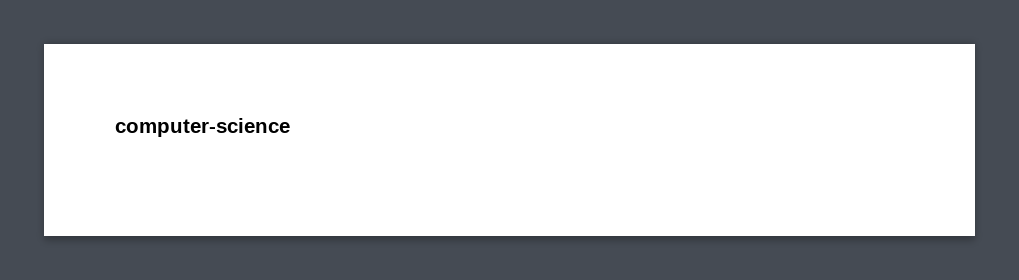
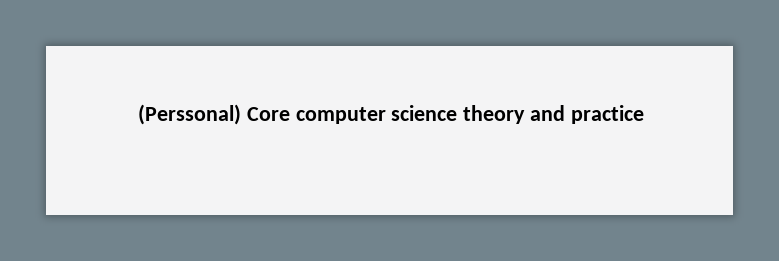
- computer-science
+ (Perssonal) Core computer science theory and practice

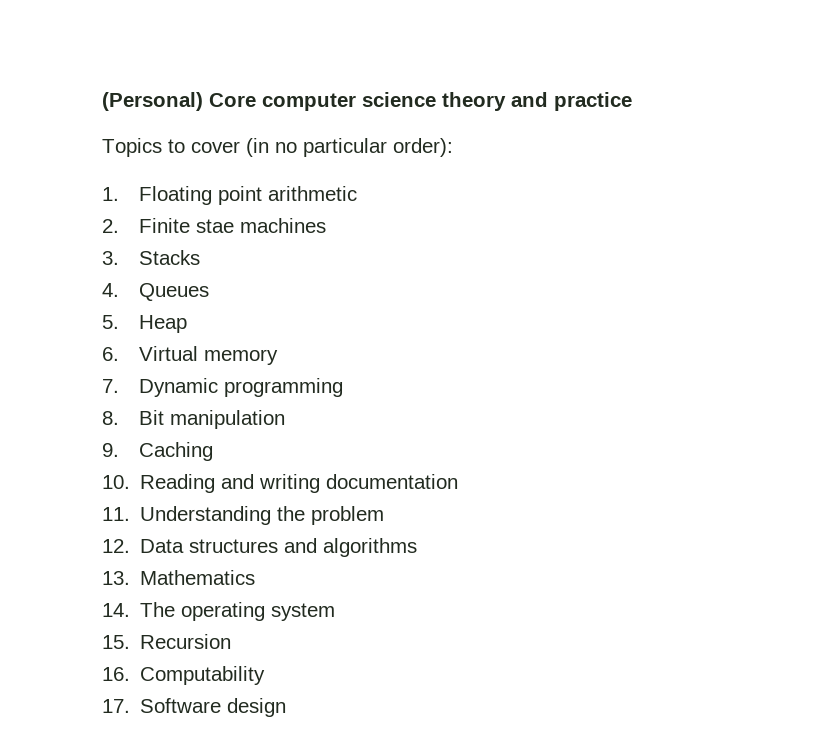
- (Perssonal) Core computer science theory and practice
+ (Personal) Core computer science theory and practice
+ Topics to cover (in no particular order):
+ 1. Floating point arithmetic
+ 2. Finite stae machines
+ 3. Stacks
+ 4. Queues
+ 5. Heap
+ 6. Virtual memory
+ 7. Dynamic programming
+ 8. Bit manipulation
+ 9. Caching
+ 10. Reading and writing documentation
+ 11. Understanding the problem
+ 12. Data structures and algorithms
+ 13. Mathematics
+ 14. The operating system
+ 15. Recursion
+ 16. Computability
+ 17. Software design

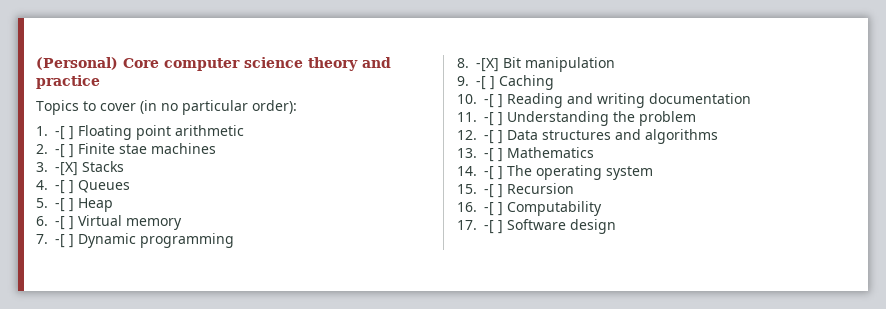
- 1. Floating point arithmetic
+ 1. -[ ] Floating point arithmetic
- 2. Finite stae machines
+ 2. -[ ] Finite stae machines
- 3. Stacks
+ 3. -[X] Stacks
- 4. Queues
+ 4. -[ ] Queues
- 5. Heap
+ 5. -[ ] Heap
- 6. Virtual memory
+ 6. -[ ] Virtual memory
- 7. Dynamic programming
+ 7. -[ ] Dynamic programming
- 8. Bit manipulation
+ 8. -[X] Bit manipulation
- 9. Caching
+ 9. -[ ] Caching
- 10. Reading and writing documentation
+ 10. -[ ] Reading and writing documentation
- 11. Understanding the problem
+ 11. -[ ] Understanding the problem
- 12. Data structures and algorithms
+ 12. -[ ] Data structures and algorithms
- 13. Mathematics
+ 13. -[ ] Mathematics
- 14. The operating system
+ 14. -[ ] The operating system
- 15. Recursion
+ 15. -[ ] Recursion
- 16. Computability
+ 16. -[ ] Computability
- 17. Software design
+ 17. -[ ] Software design

